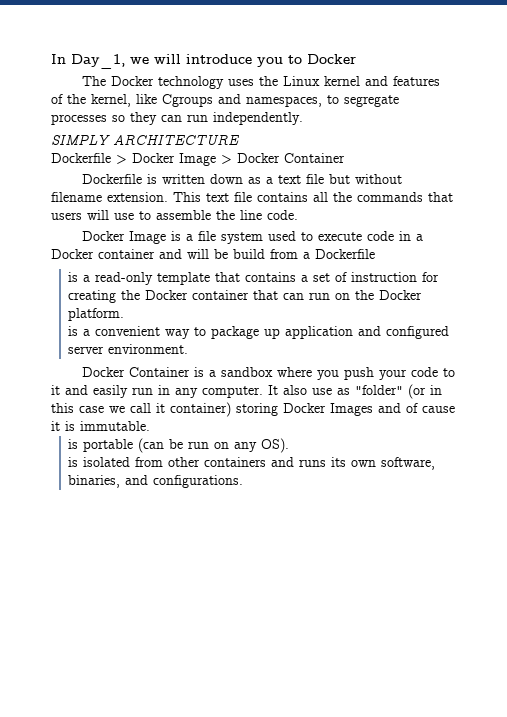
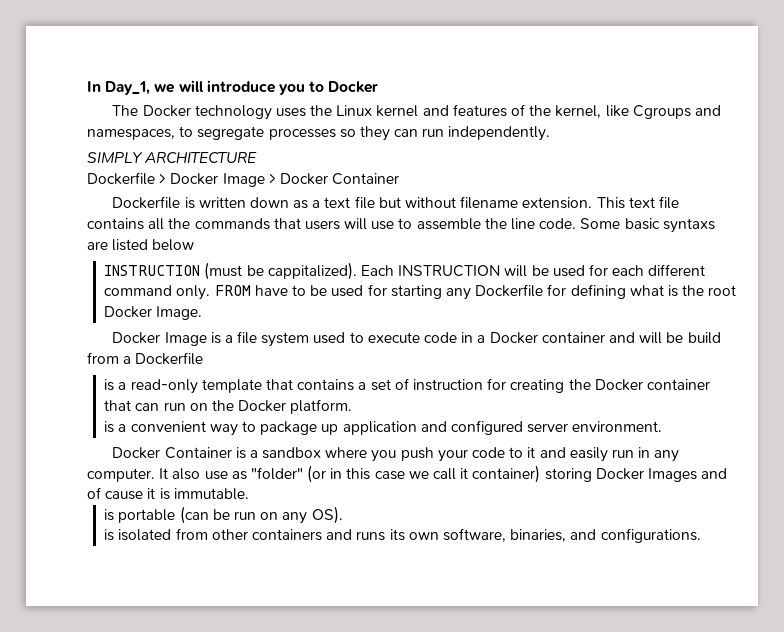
+ Some basic syntaxs are listed below
+ INSTRUCTION (must be cappitalized). Each INSTRUCTION will be used for each different command only. FROM have to be used for starting any Dockerfile for defining what is the root Docker Image.

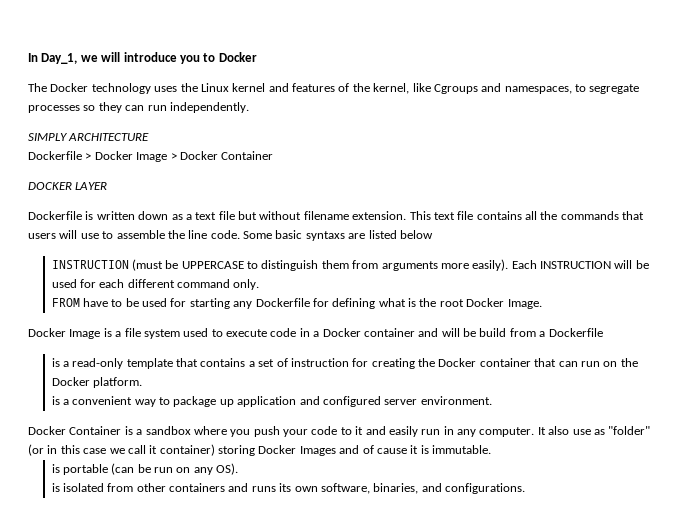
+ DOCKER LAYER
- INSTRUCTION (must be cappitalized).
+ INSTRUCTION (must be UPPERCASE to distinguish them from arguments more easily).
- Each INSTRUCTION will be used for each different command only. FROM have to be used for starting any Dockerfile for defining what is the root Docker Image.
+ Each INSTRUCTION will be used for each different command only.
+ FROM have to be used for starting any Dockerfile for defining what is the root Docker Image.

